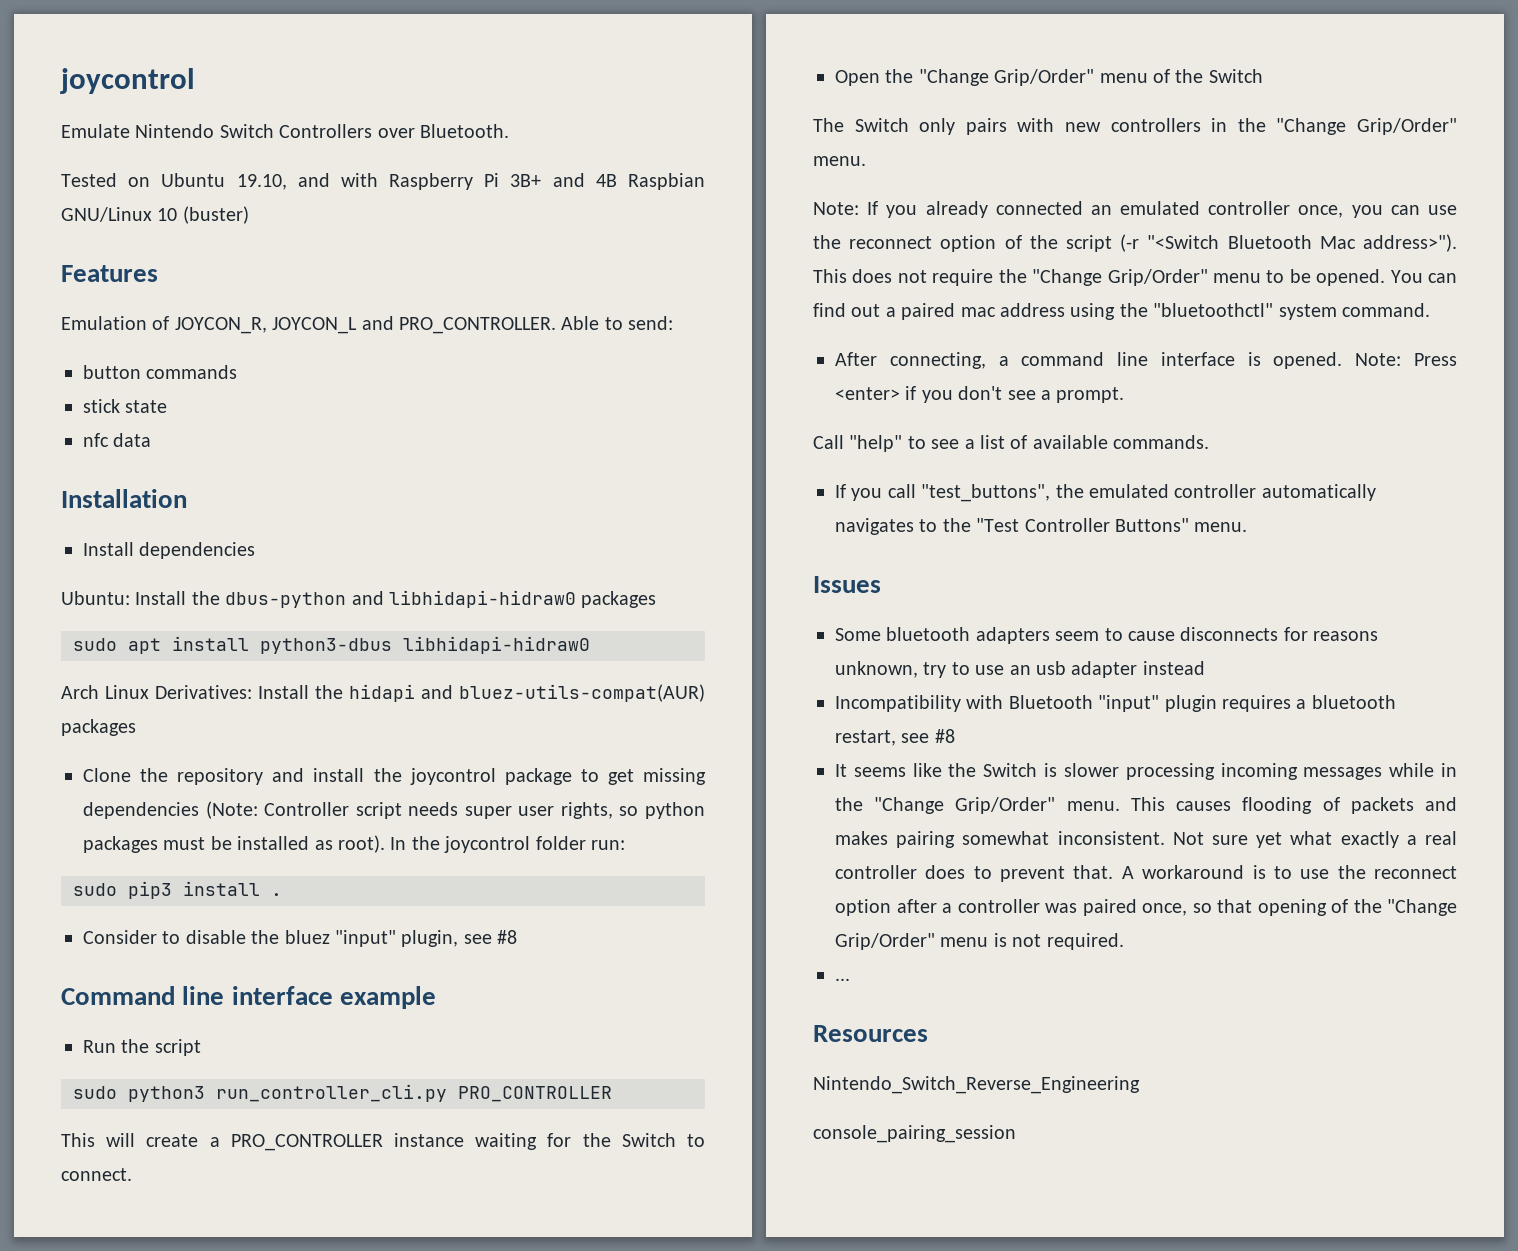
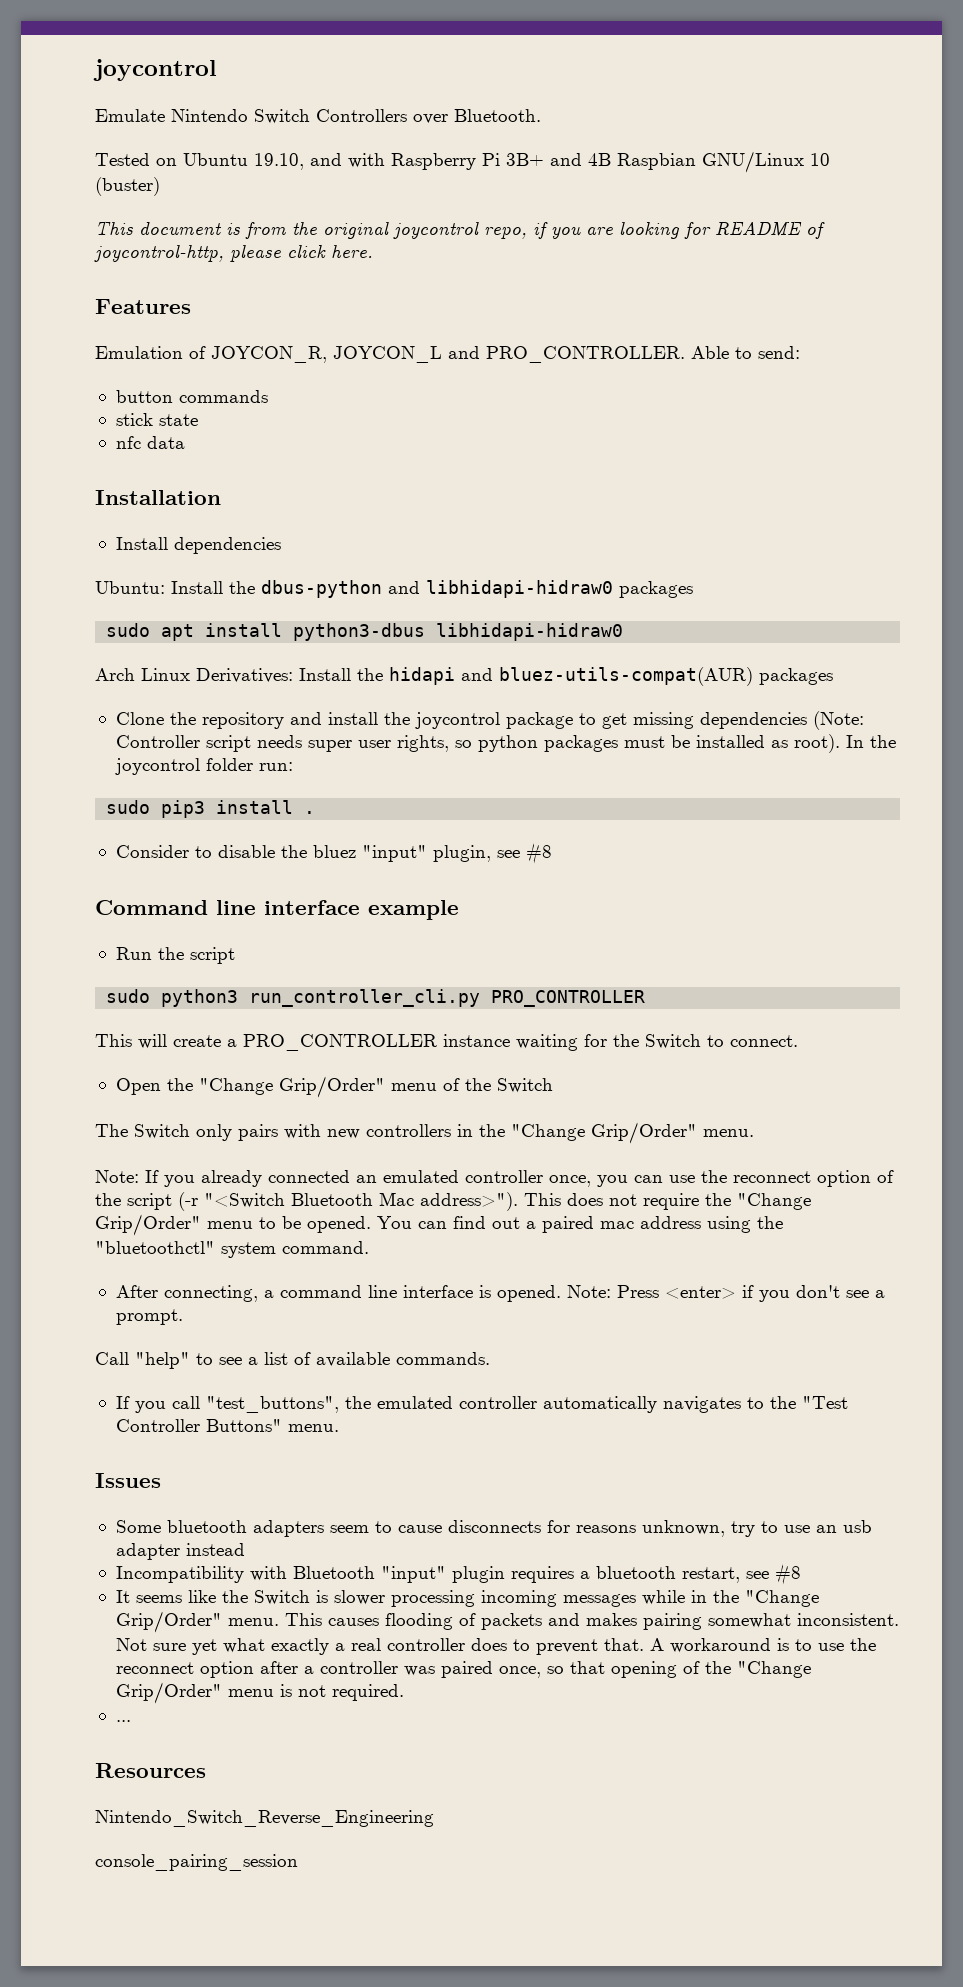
+ This document is from the original joycontrol repo, if you are looking for README of joycontrol-http, please click here.

